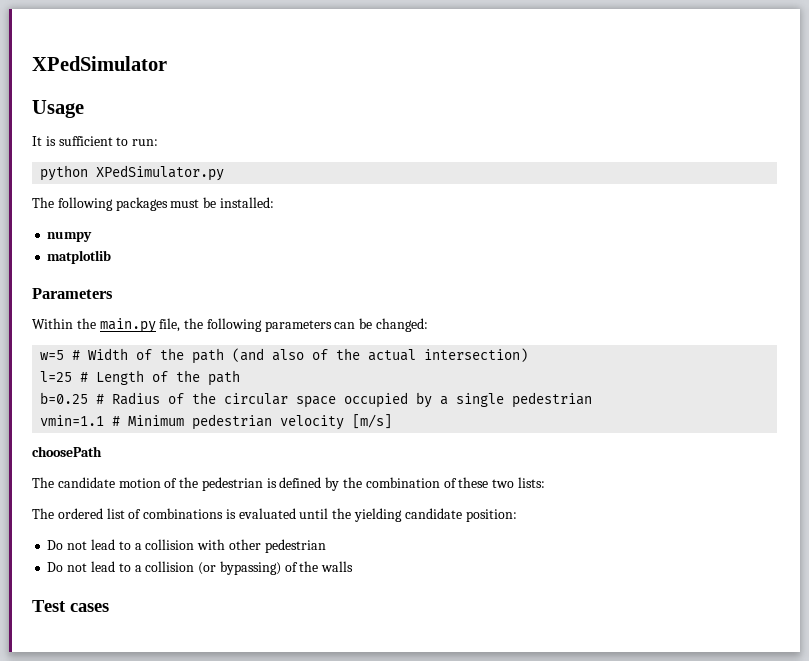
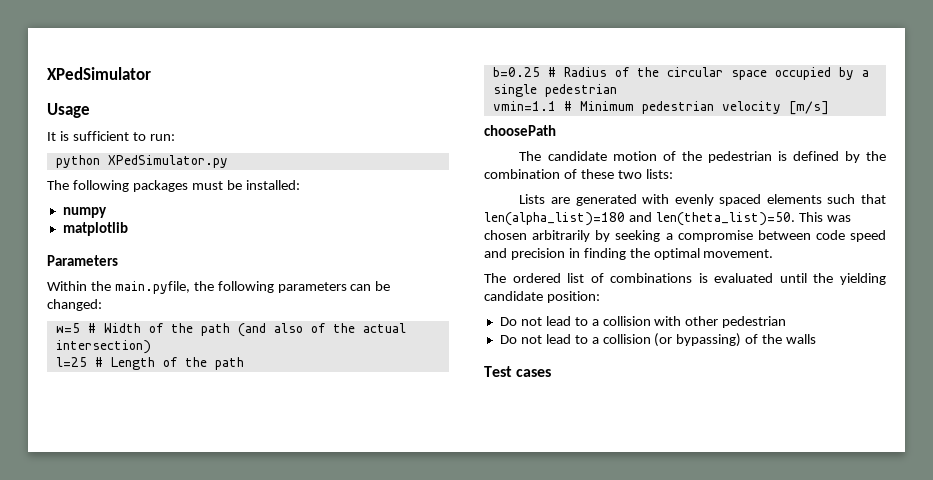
- Within the main.py file, the following parameters can be changed:
+ Within the main.pyfile, the following parameters can be changed:
+ Lists are generated with evenly spaced elements such that len(alpha_list)=180 and len(theta_list)=50. This was chosen arbitrarily by seeking a compromise between code speed and precision in finding the optimal movement.

